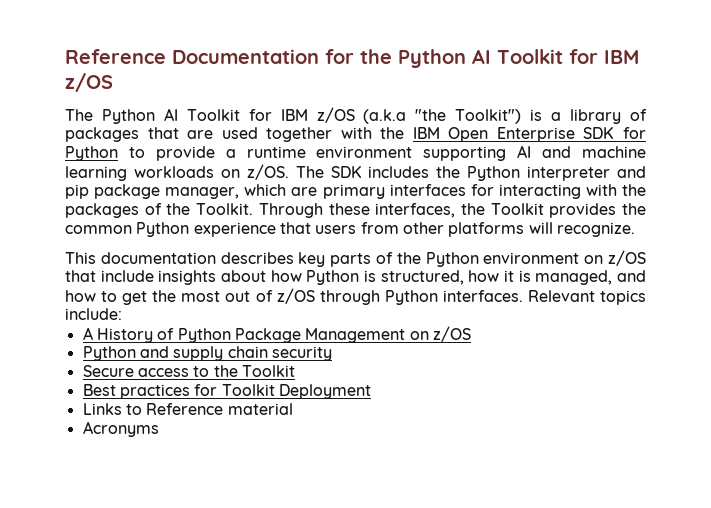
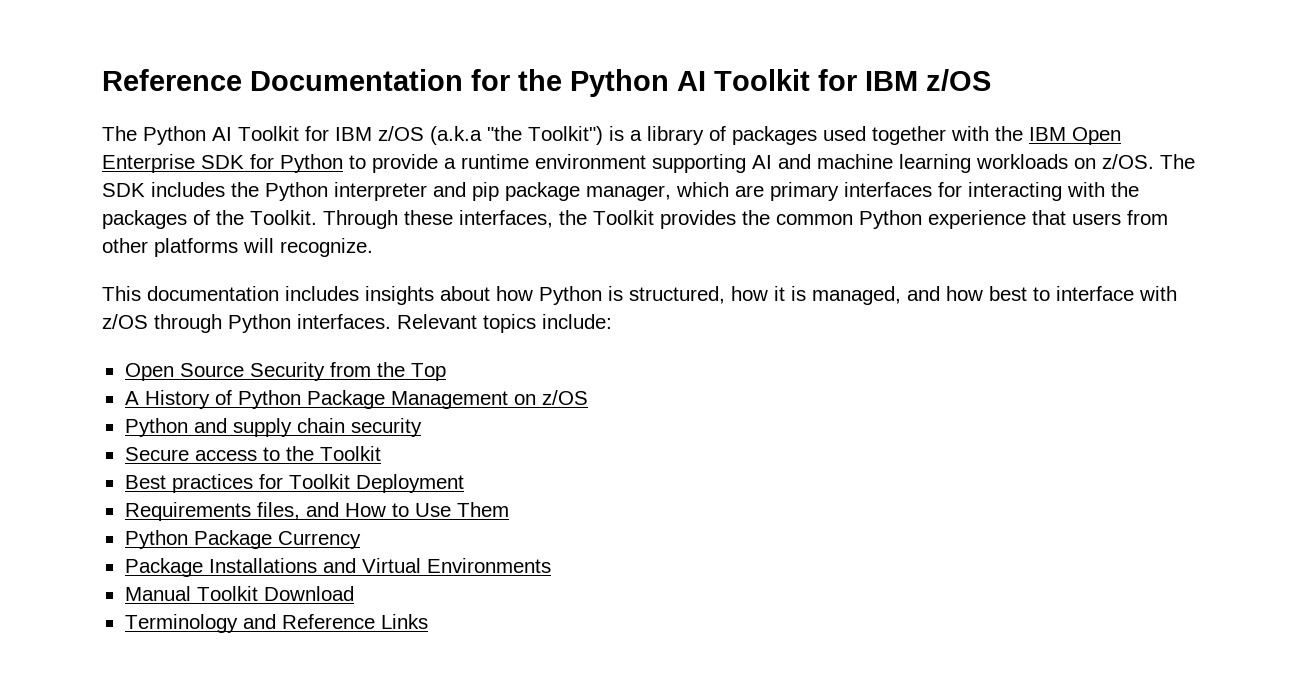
- The Python AI Toolkit for IBM z/OS (a.k.a "the Toolkit") is a library of packages that are used together with the IBM Open Enterprise SDK for Python to provide a runtime environment supporting AI and machine learning workloads on z/OS.
+ The Python AI Toolkit for IBM z/OS (a.k.a "the Toolkit") is a library of packages used together with the IBM Open Enterprise SDK for Python to provide a runtime environment supporting AI and machine learning workloads on z/OS.
- This documentation describes key parts of the Python environment on z/OS that include insights about how Python is structured, how it is managed, and how to get the most out of z/OS through Python interfaces.
+ This documentation includes insights about how Python is structured, how it is managed, and how best to interface with z/OS through Python interfaces.
+ Open Source Security from the Top
- Links to Reference material
- Acronyms
+ Requirements files, and How to Use Them
+ Python Package Currency
+ Package Installations and Virtual Environments
+ Manual Toolkit Download
+ Terminology and Reference Links

